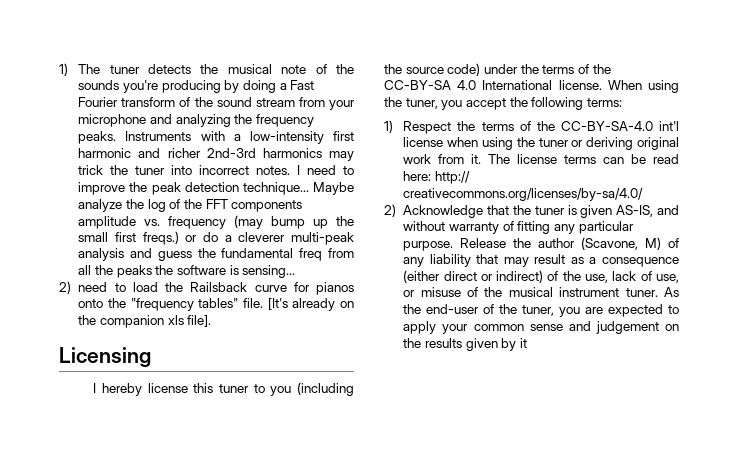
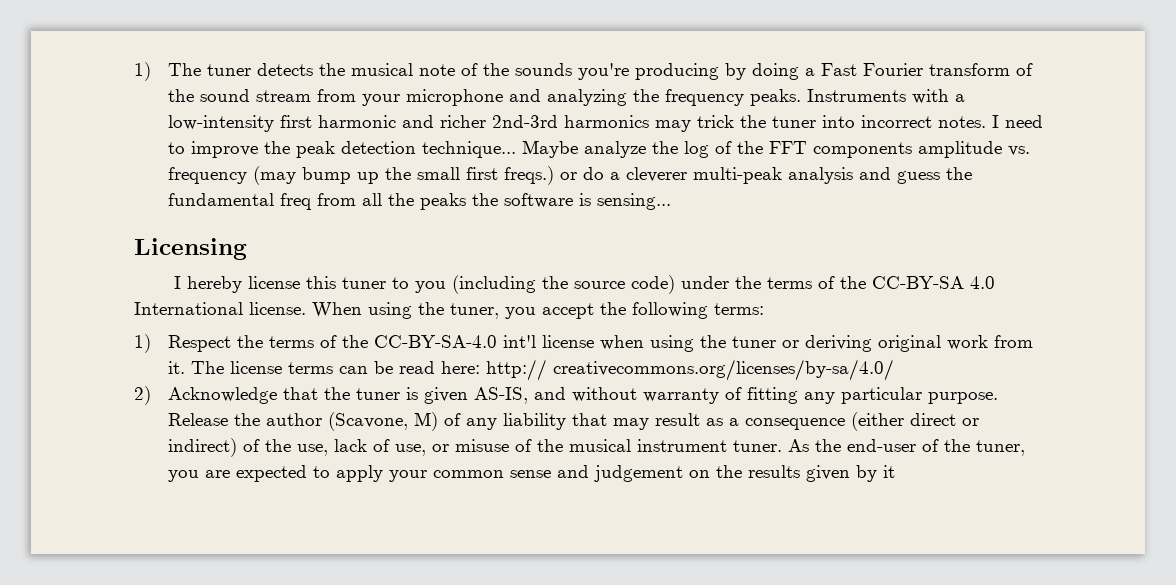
- 2) need to load the Railsback curve for pianos onto the "frequency tables" file. [It's already on the companion xls file].

